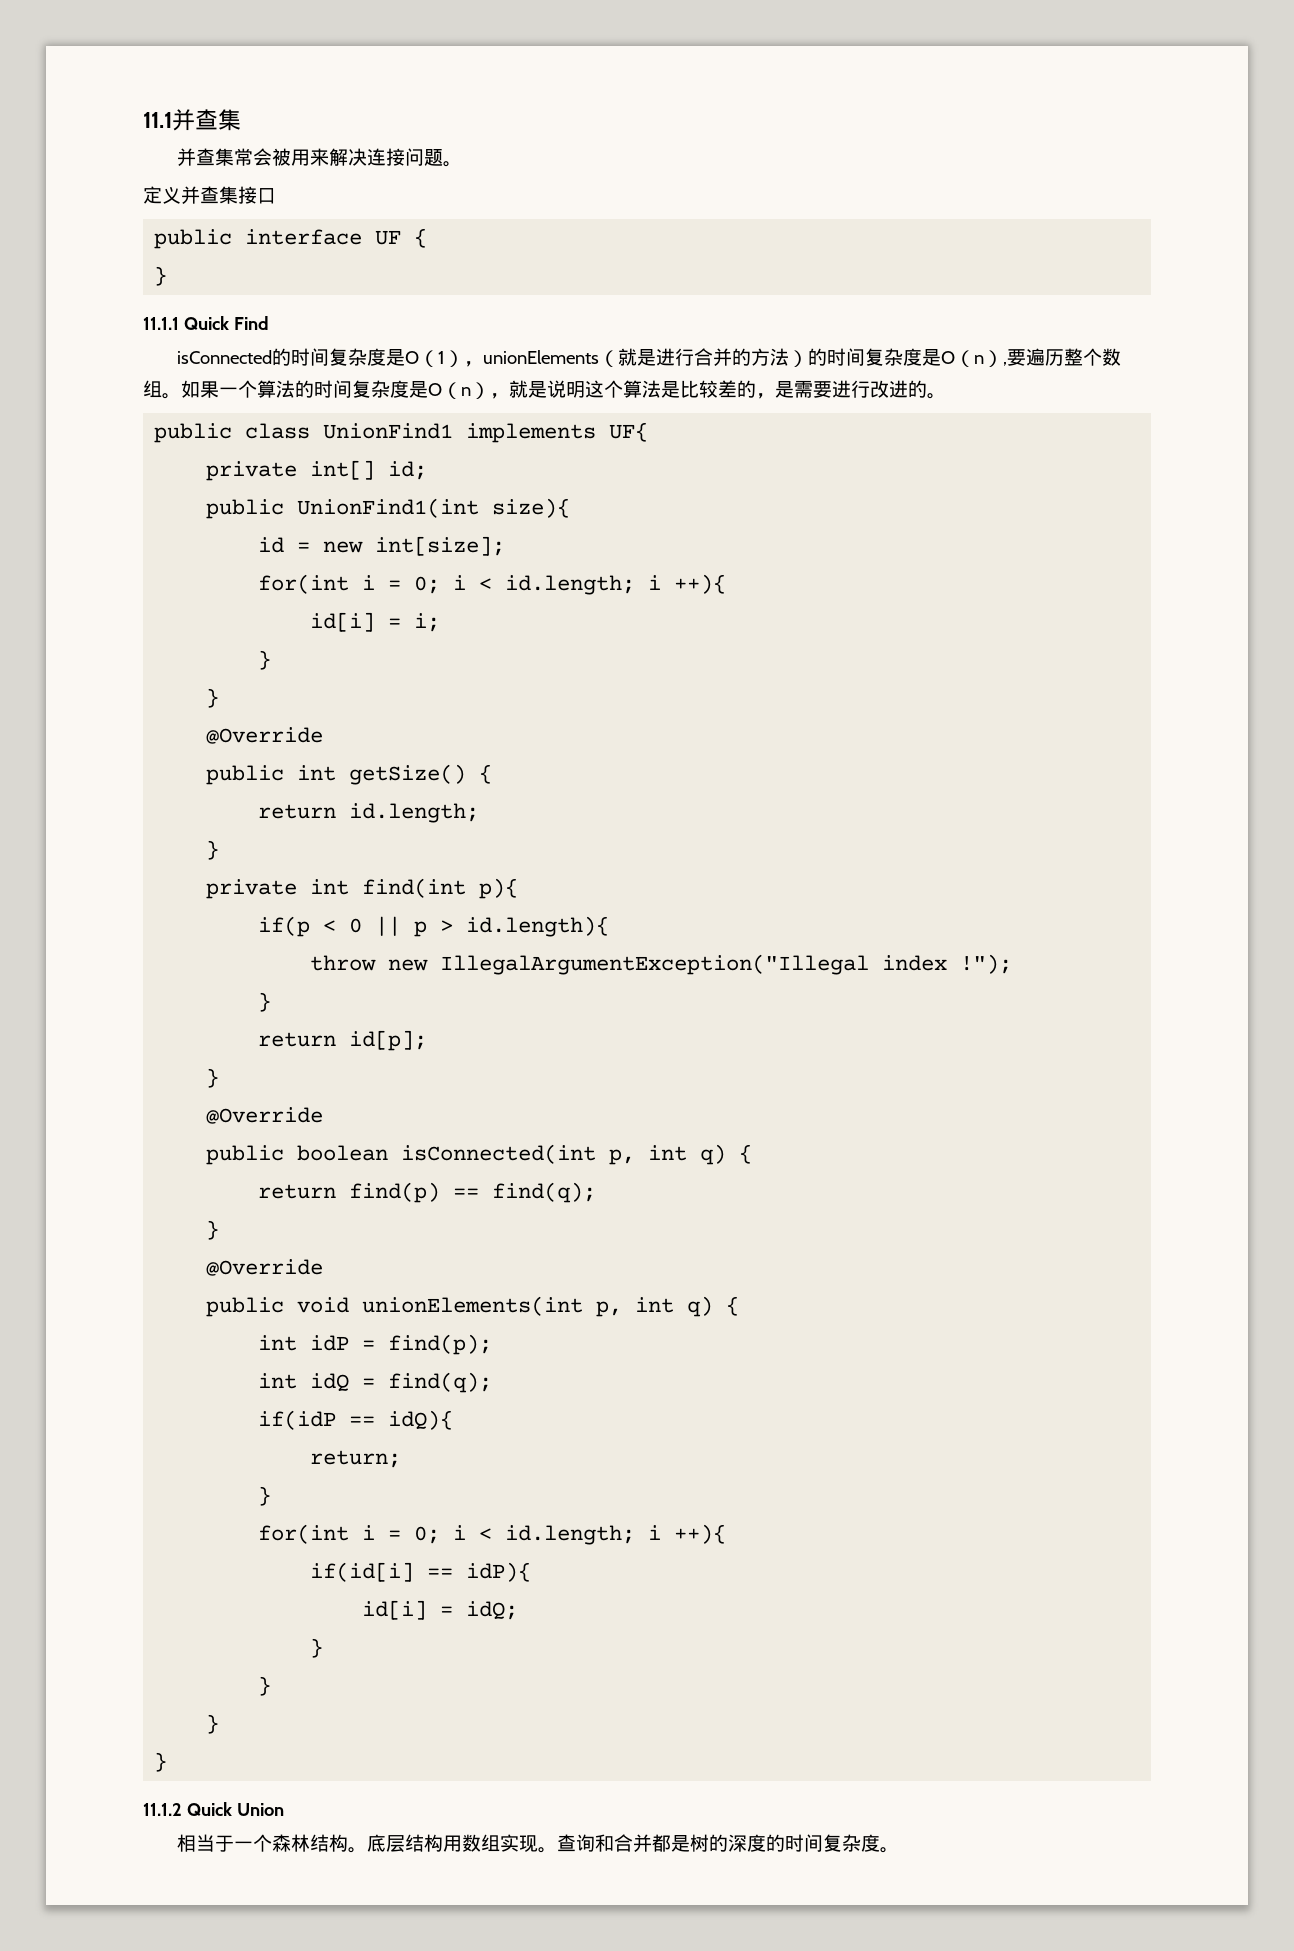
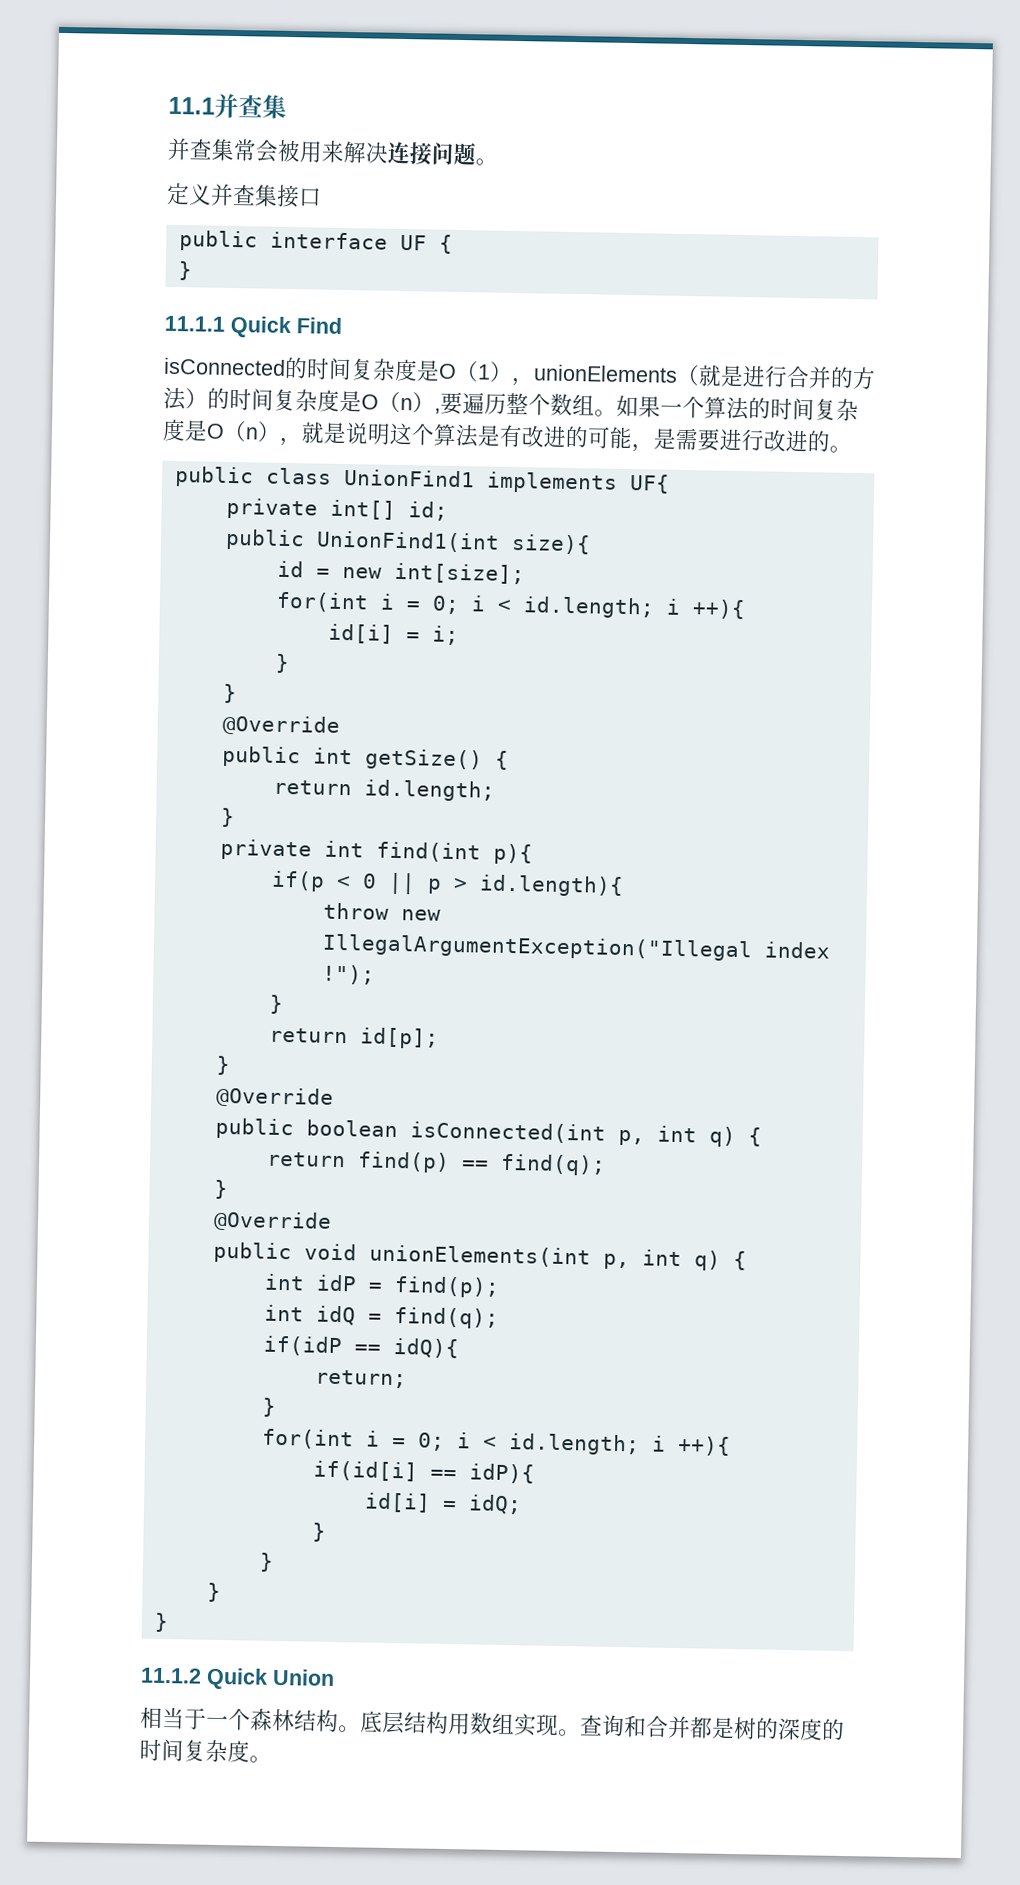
- 如果一个算法的时间复杂度是O（n），就是说明这个算法是比较差的，是需要进行改进的。
+ 如果一个算法的时间复杂度是O（n），就是说明这个算法是有改进的可能，是需要进行改进的。

